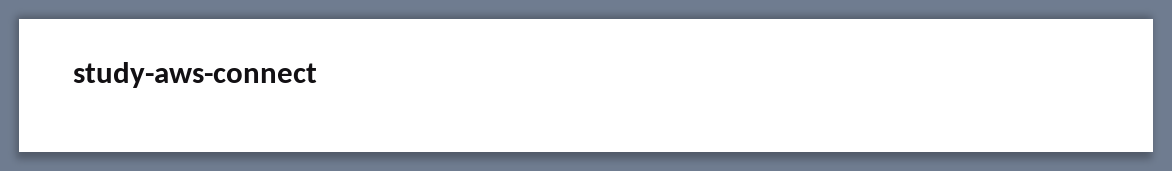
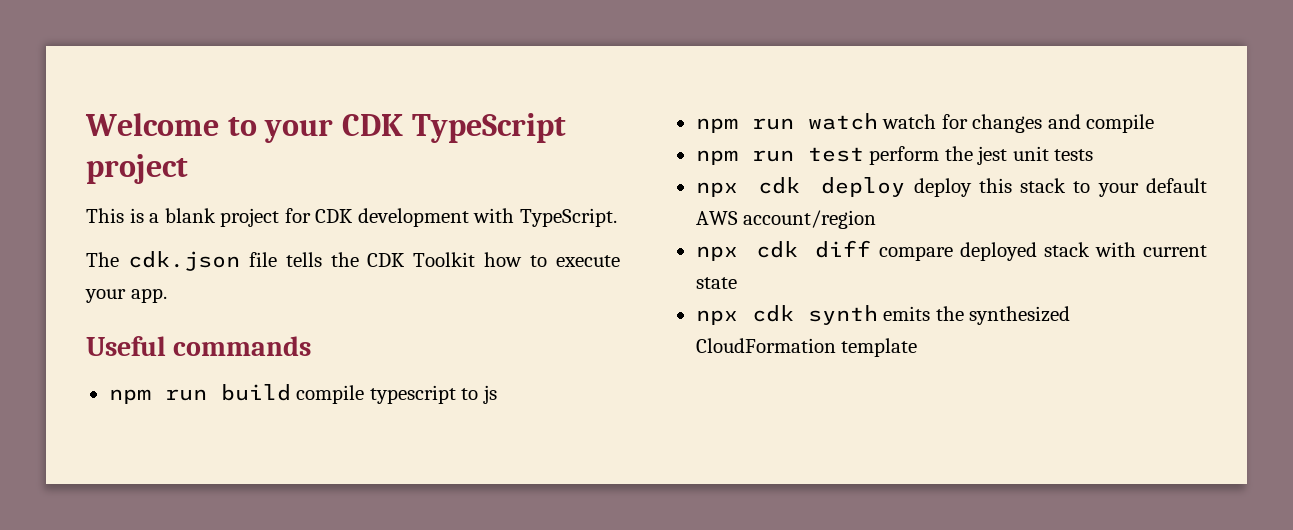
- study-aws-connect
+ Welcome to your CDK TypeScript project
+ This is a blank project for CDK development with TypeScript.
+ The cdk.json file tells the CDK Toolkit how to execute your app.
+ Useful commands
+ npm run build compile typescript to js
+ npm run watch watch for changes and compile
+ npm run test perform the jest unit tests
+ npx cdk deploy deploy this stack to your default AWS account/region
+ npx cdk diff compare deployed stack with current state
+ npx cdk synth emits the synthesized CloudFormation template

